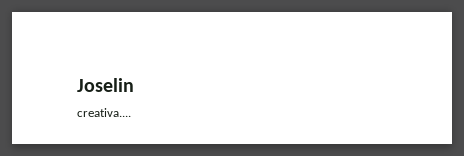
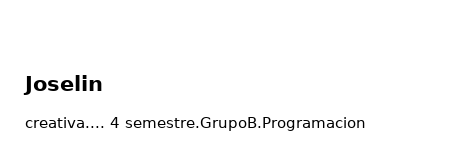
+ 4 semestre.GrupoB.Programacion

